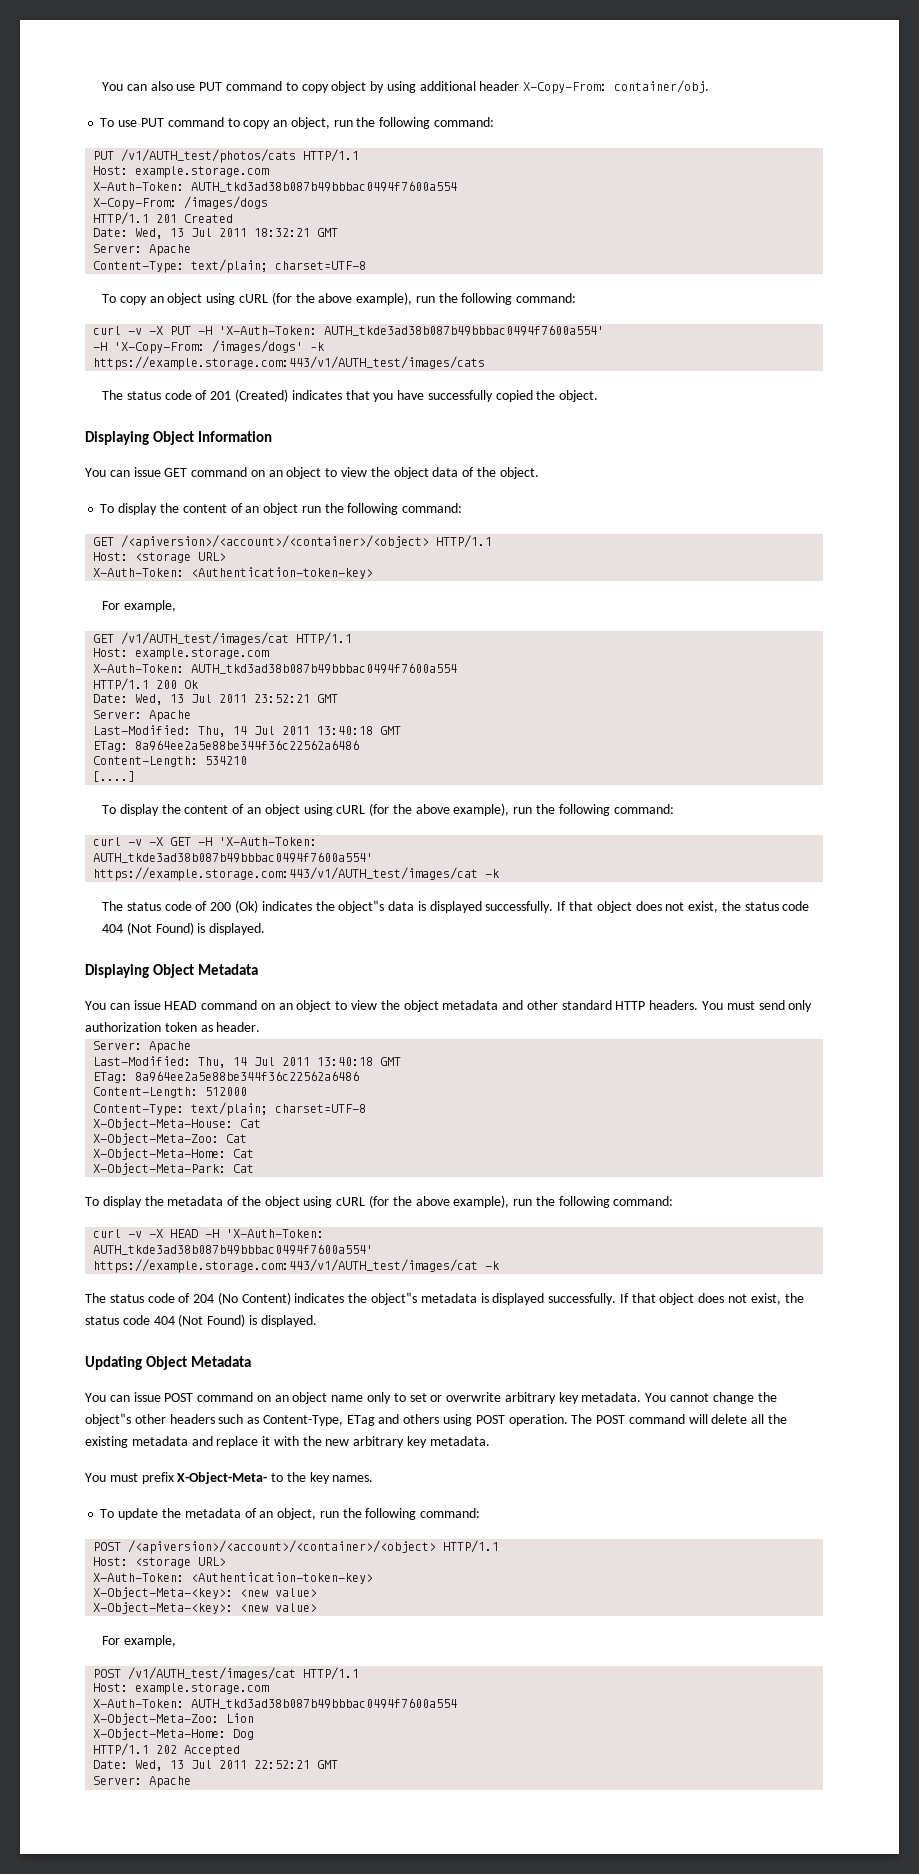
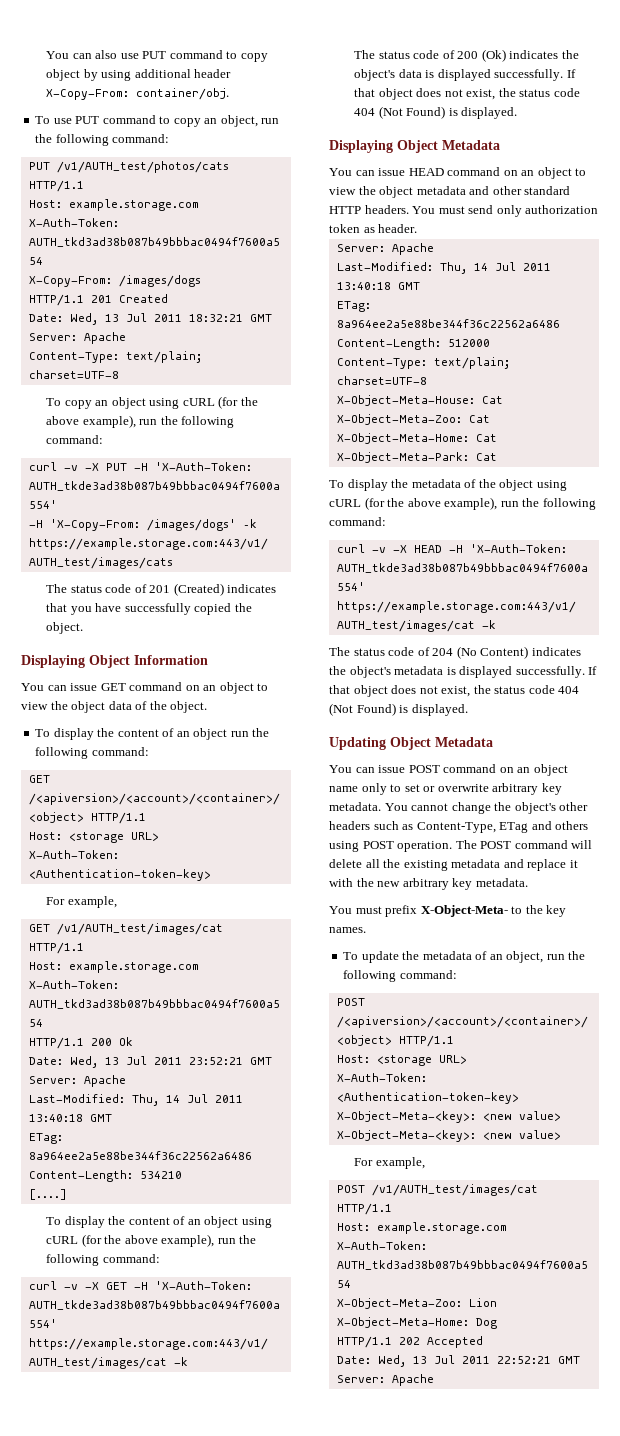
- The status code of 200 (Ok) indicates the object‟s data is displayed successfully.
+ The status code of 200 (Ok) indicates the object's data is displayed successfully.
- The status code of 204 (No Content) indicates the object‟s metadata is displayed successfully.
+ The status code of 204 (No Content) indicates the object's metadata is displayed successfully.
- You cannot change the object‟s other headers such as Content-Type, ETag and others using POST operation.
+ You cannot change the object's other headers such as Content-Type, ETag and others using POST operation.

